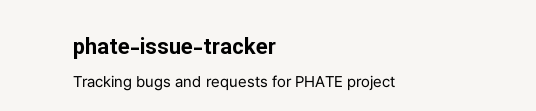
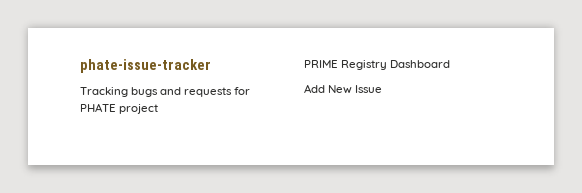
+ PRIME Registry Dashboard
+ Add New Issue

